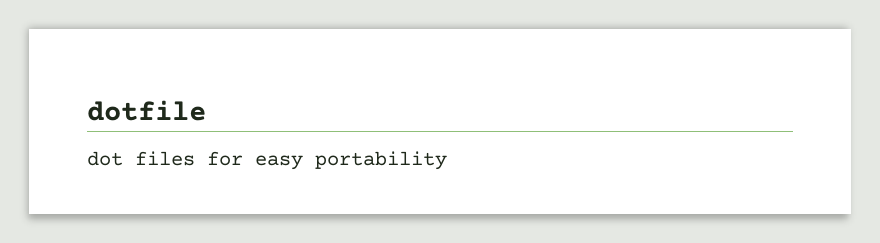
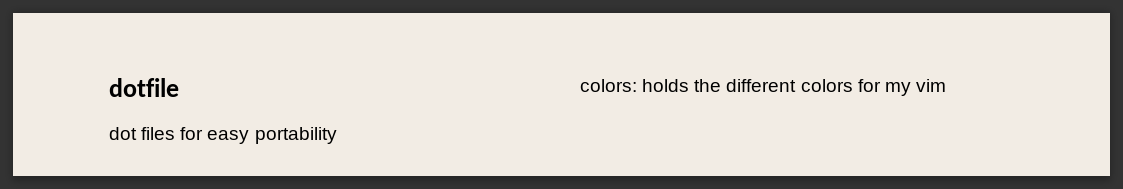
+ colors: holds the different colors for my vim

